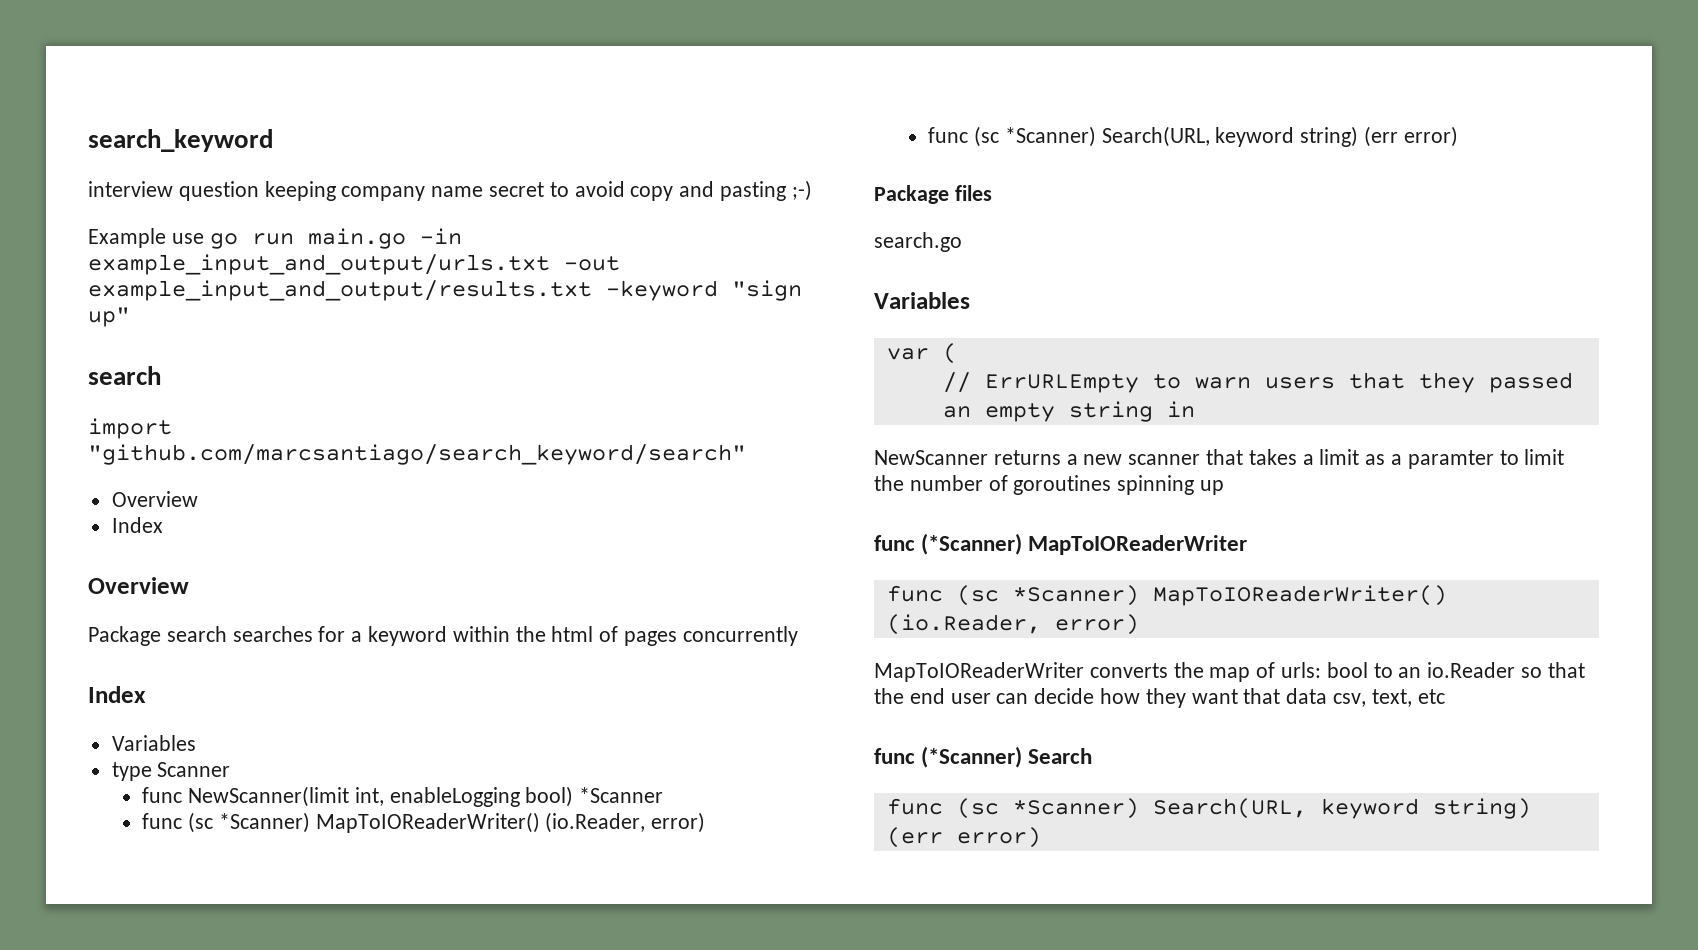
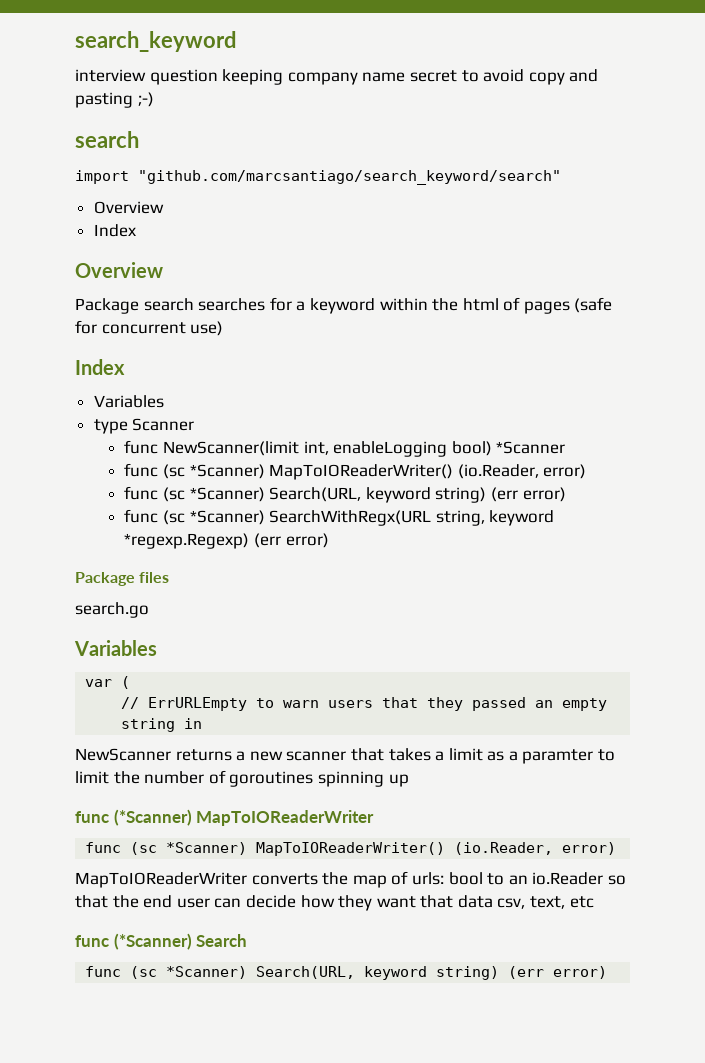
- Example use go run main.go -in example_input_and_output/urls.txt -out example_input_and_output/results.txt -keyword "sign up"
- Package search searches for a keyword within the html of pages concurrently
+ Package search searches for a keyword within the html of pages (safe for concurrent use)
+ func (sc *Scanner) SearchWithRegx(URL string, keyword *regexp.Regexp) (err error)

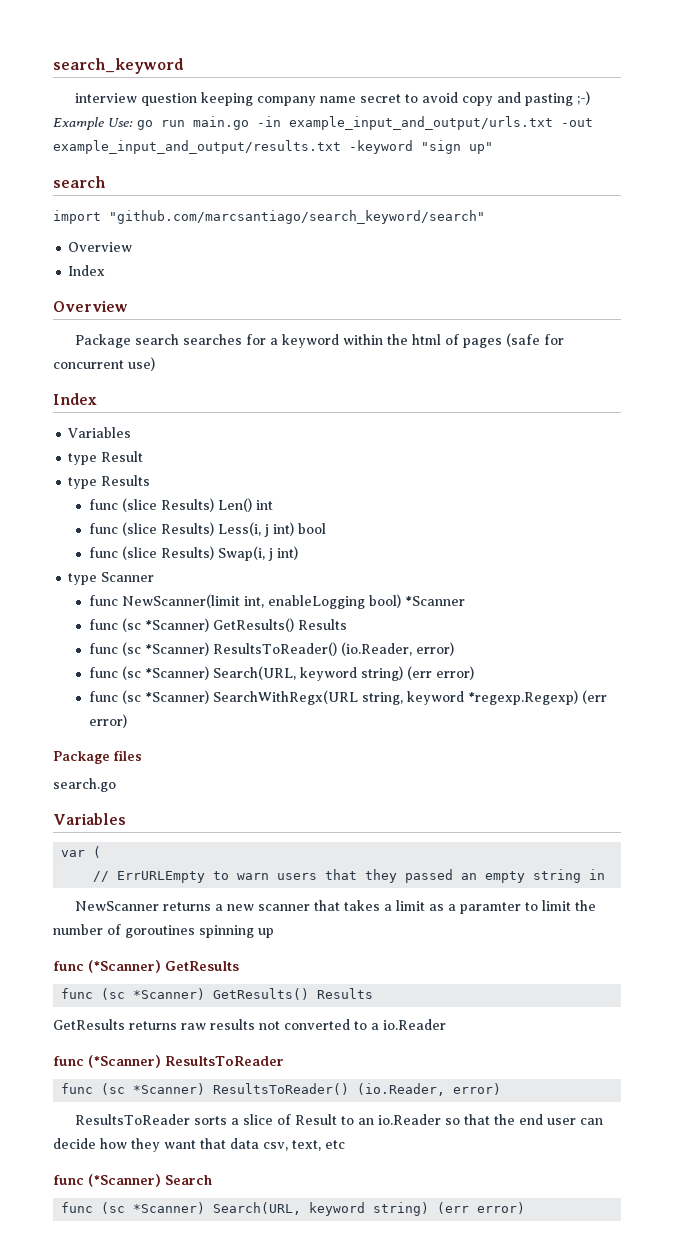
- interview question keeping company name secret to avoid copy and pasting ;-)
+ interview question keeping company name secret to avoid copy and pasting ;-) Example Use: go run main.go -in example_input_and_output/urls.txt -out example_input_and_output/results.txt -keyword "sign up"
+ type Result
+ type Results
+ func (slice Results) Len() int
+ func (slice Results) Less(i, j int) bool
+ func (slice Results) Swap(i, j int)
  func NewScanner(limit int, enableLogging bool) *Scanner
- func (sc *Scanner) MapToIOReaderWriter() (io.Reader, error)
+ func (sc *Scanner) GetResults() Results
+ func (sc *Scanner) ResultsToReader() (io.Reader, error)
- func (*Scanner) MapToIOReaderWriter
- func (sc *Scanner) MapToIOReaderWriter() (io.Reader, error)
- MapToIOReaderWriter converts the map of urls: bool to an io.Reader so that the end user can decide how they want that data csv, text, etc
+ func (*Scanner) GetResults
+ func (sc *Scanner) GetResults() Results
+ GetResults returns raw results not converted to a io.Reader
+ func (*Scanner) ResultsToReader
+ func (sc *Scanner) ResultsToReader() (io.Reader, error)
+ ResultsToReader sorts a slice of Result to an io.Reader so that the end user can decide how they want that data csv, text, etc

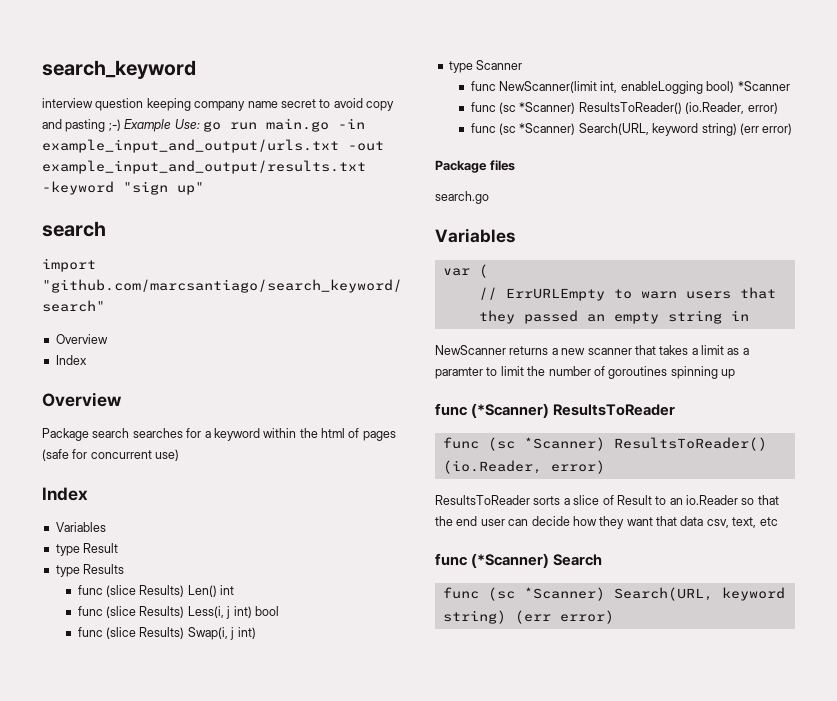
  func NewScanner(limit int, enableLogging bool) *Scanner
- func (sc *Scanner) GetResults() Results
- func (sc *Scanner) SearchWithRegx(URL string, keyword *regexp.Regexp) (err error)
- func (*Scanner) GetResults
- func (sc *Scanner) GetResults() Results
- GetResults returns raw results not converted to a io.Reader

